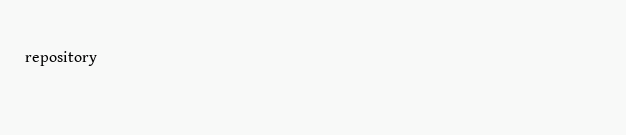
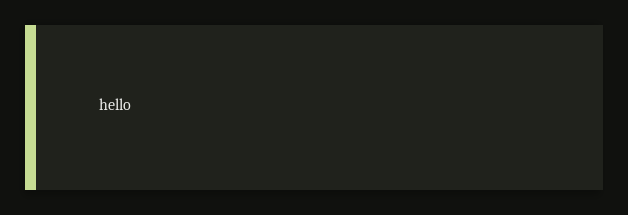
- repository
+ hello

